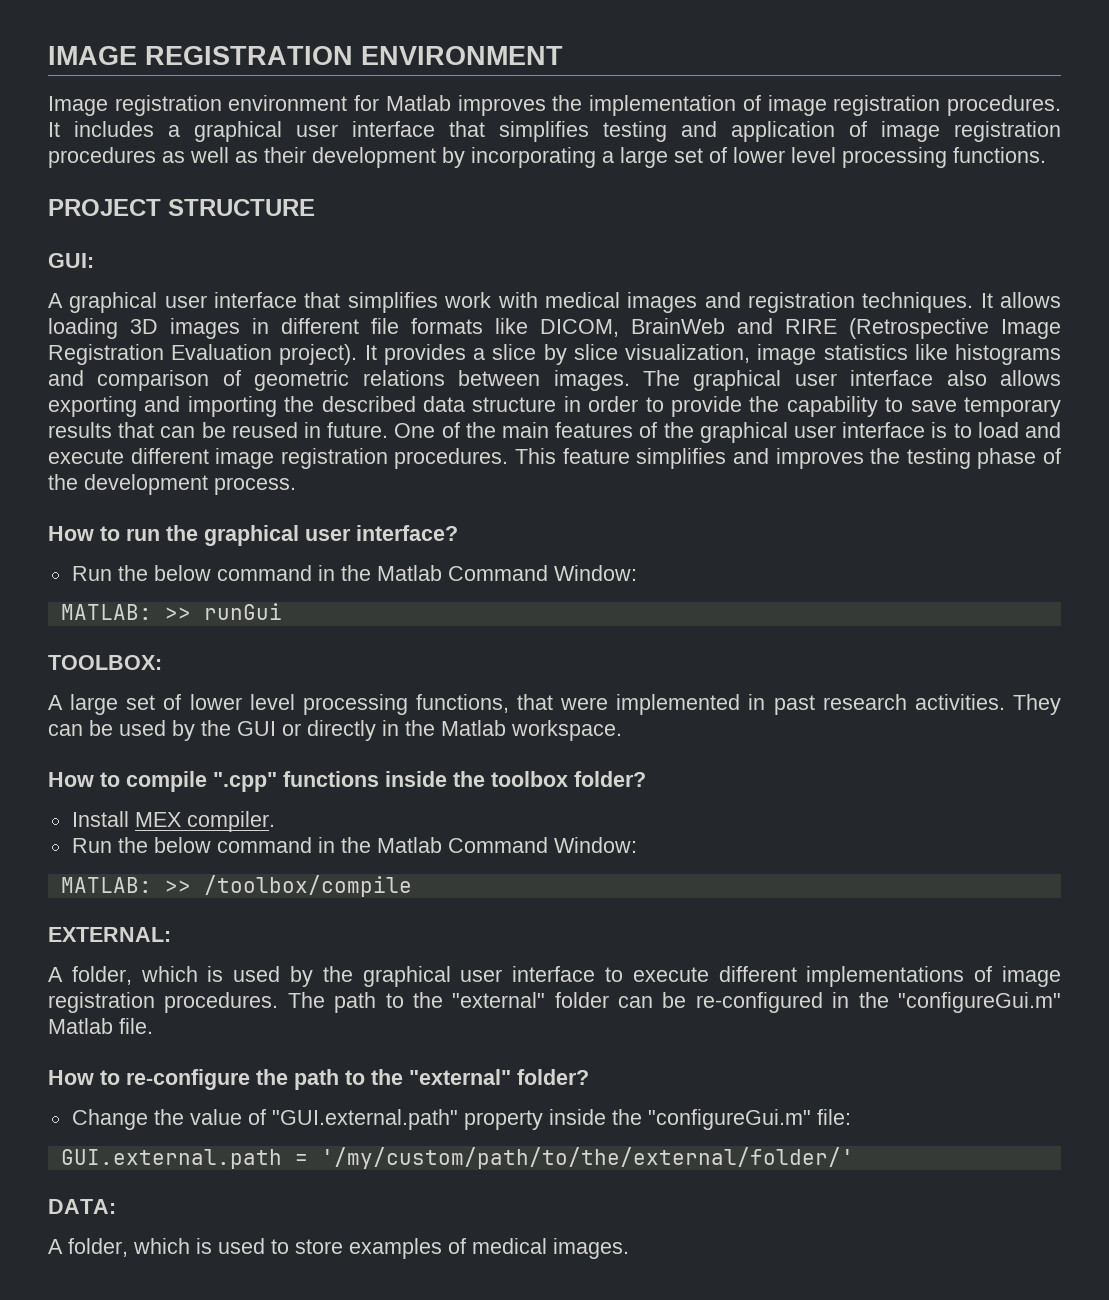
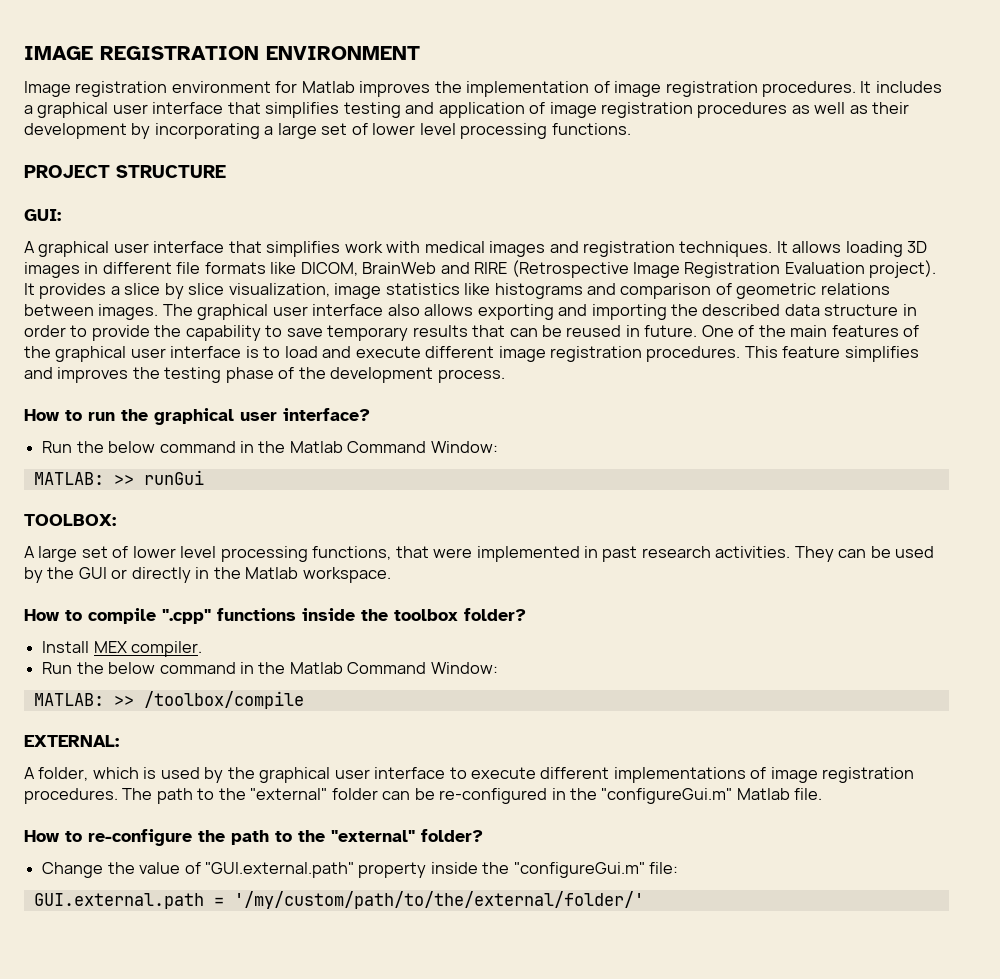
- DATA:
- A folder, which is used to store examples of medical images.

